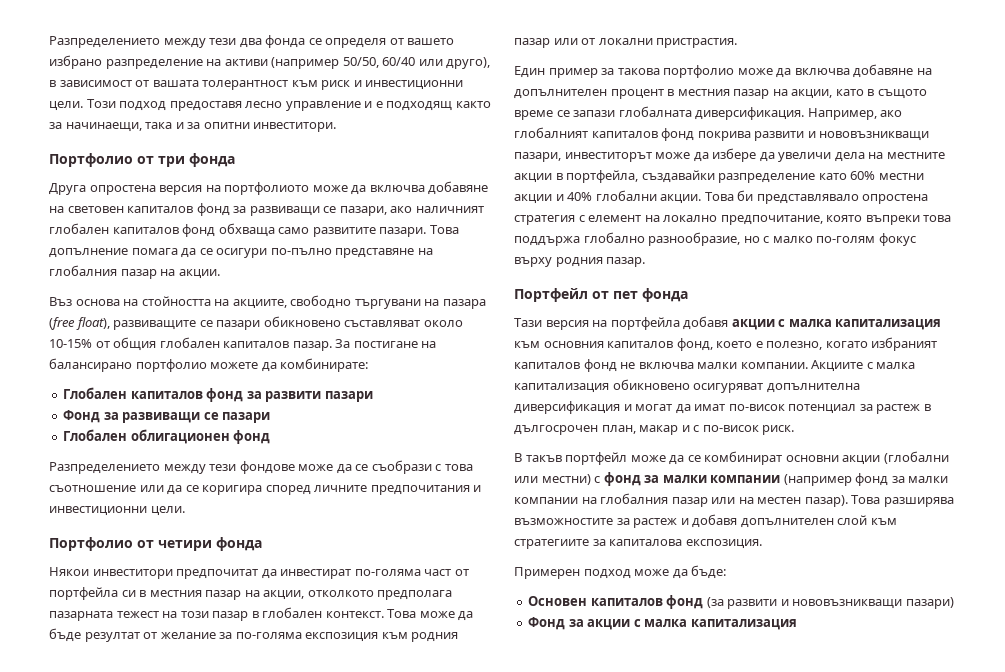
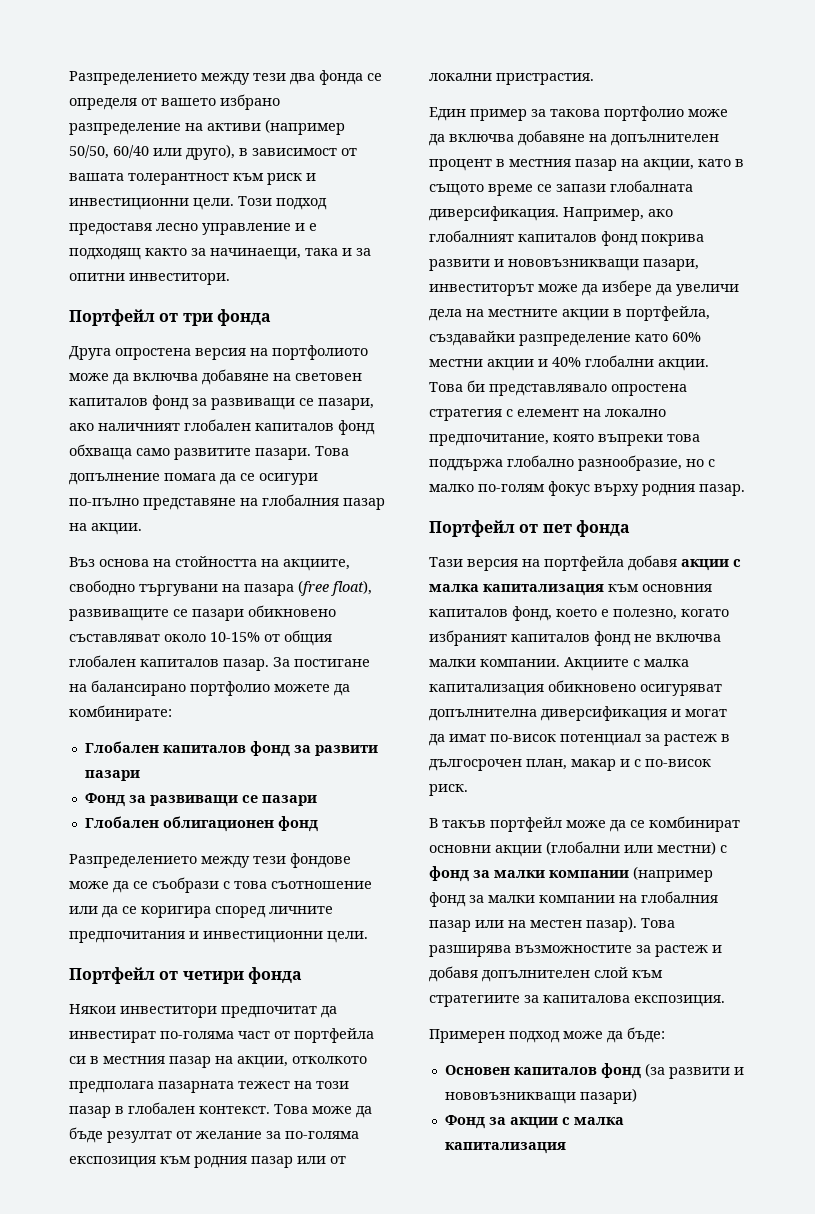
- Портфолио от три фонда
+ Портфейл от три фонда
- Портфолио от четири фонда
+ Портфейл от четири фонда

